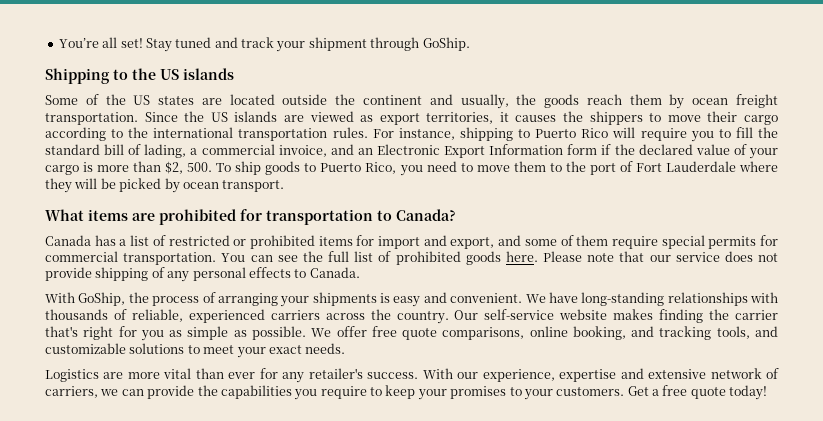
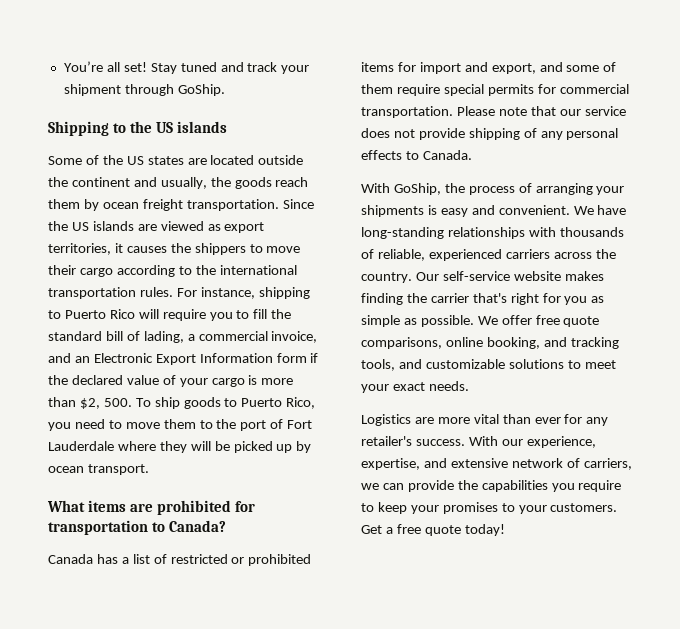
- For instance, shipping to Puerto Rico will require you to fill the standard bill of lading, a commercial invoice, and an Electronic Export Information form if the declared value of your cargo is more than $2, 500. To ship goods to Puerto Rico, you need to move them to the port of Fort Lauderdale where they will be picked by ocean transport.
+ For instance, shipping to Puerto Rico will require you to fill the standard bill of lading, a commercial invoice, and an Electronic Export Information form if the declared value of your cargo is more than $2, 500. To ship goods to Puerto Rico, you need to move them to the port of Fort Lauderdale where they will be picked up by ocean transport.
- You can see the full list of prohibited goods here.
- With our experience, expertise and extensive network of carriers, we can provide the capabilities you require to keep your promises to your customers.
+ With our experience, expertise, and extensive network of carriers, we can provide the capabilities you require to keep your promises to your customers.

